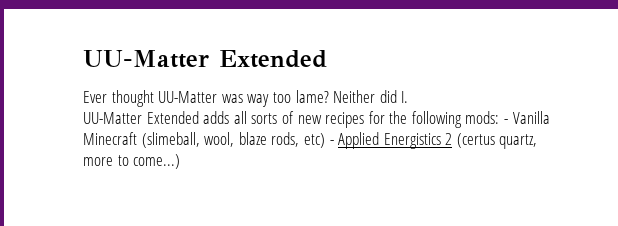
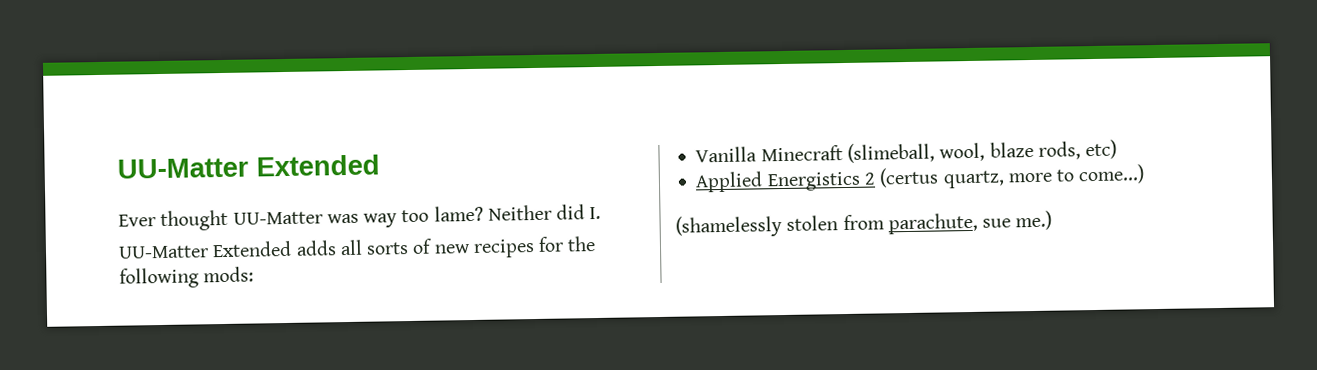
- UU-Matter Extended adds all sorts of new recipes for the following mods: - Vanilla Minecraft (slimeball, wool, blaze rods, etc) - Applied Energistics 2 (certus quartz, more to come...)
+ UU-Matter Extended adds all sorts of new recipes for the following mods:
+ Vanilla Minecraft (slimeball, wool, blaze rods, etc)
+ Applied Energistics 2 (certus quartz, more to come...)
+ (shamelessly stolen from parachute, sue me.)

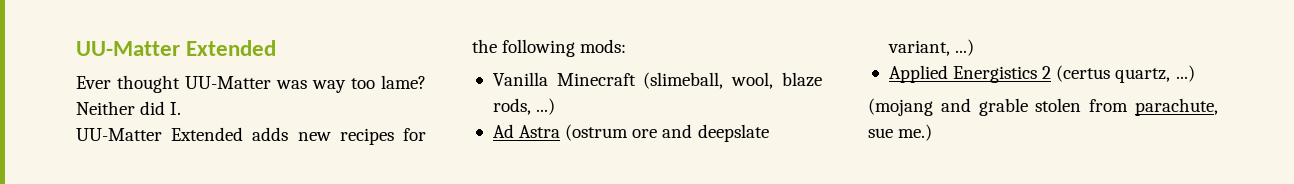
- UU-Matter Extended adds all sorts of new recipes for the following mods:
+ UU-Matter Extended adds new recipes for the following mods:
- Vanilla Minecraft (slimeball, wool, blaze rods, etc)
+ Vanilla Minecraft (slimeball, wool, blaze rods, ...)
+ Ad Astra (ostrum ore and deepslate variant, ...)
- Applied Energistics 2 (certus quartz, more to come...)
- (shamelessly stolen from parachute, sue me.)
+ Applied Energistics 2 (certus quartz, ...)
+ (mojang and grable stolen from parachute, sue me.)

